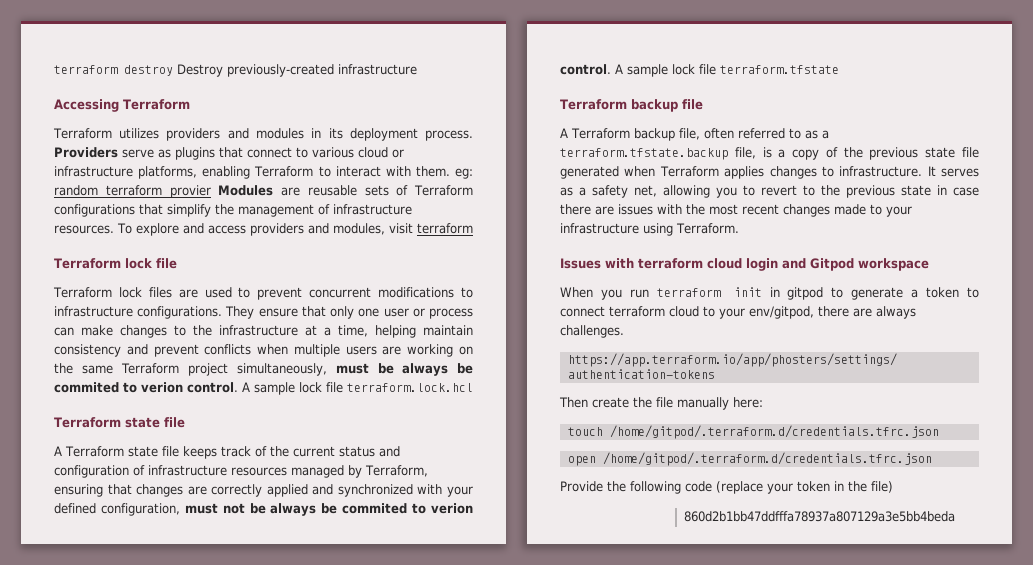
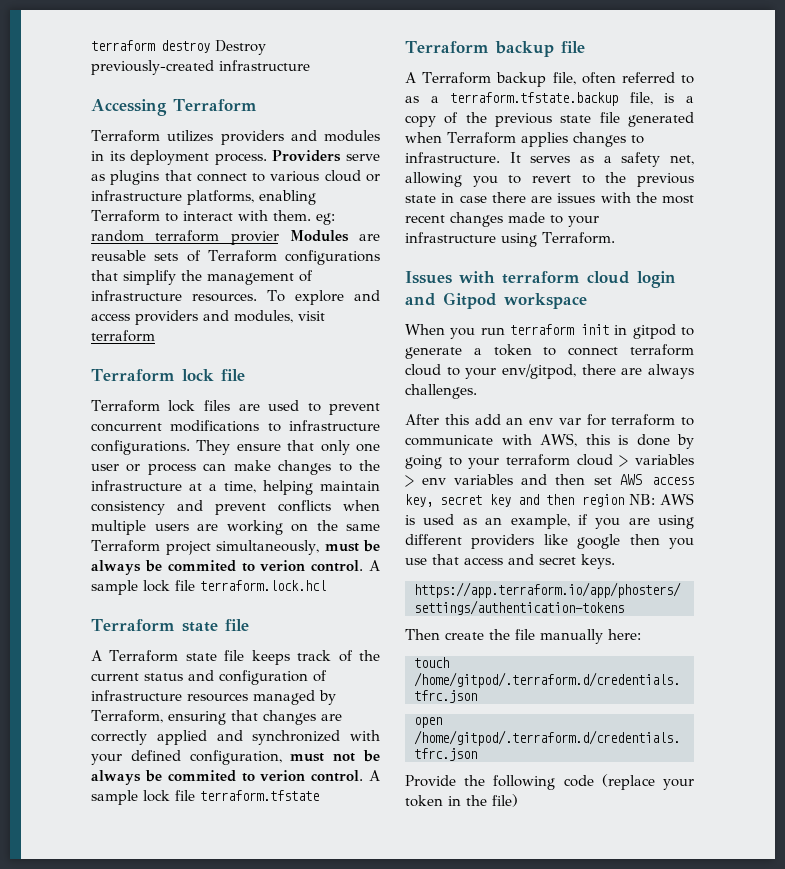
+ After this add an env var for terraform to communicate with AWS, this is done by going to your terraform cloud > variables > env variables and then set AWS access key, secret key and then region NB: AWS is used as an example, if you are using different providers like google then you use that access and secret keys.
- 860d2b1bb47ddfffa78937a807129a3e5bb4beda

